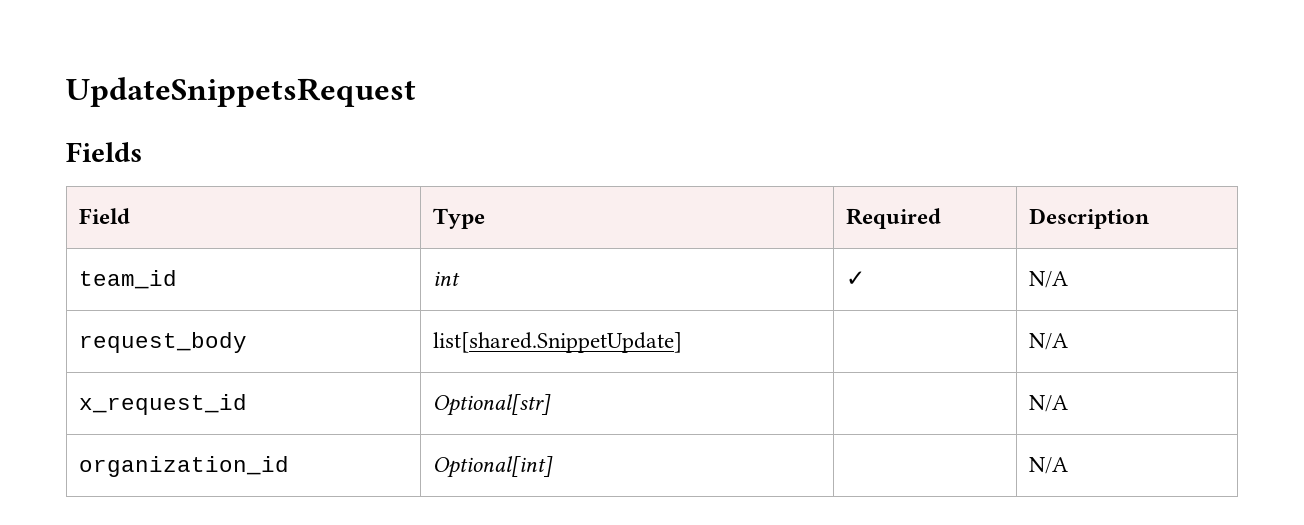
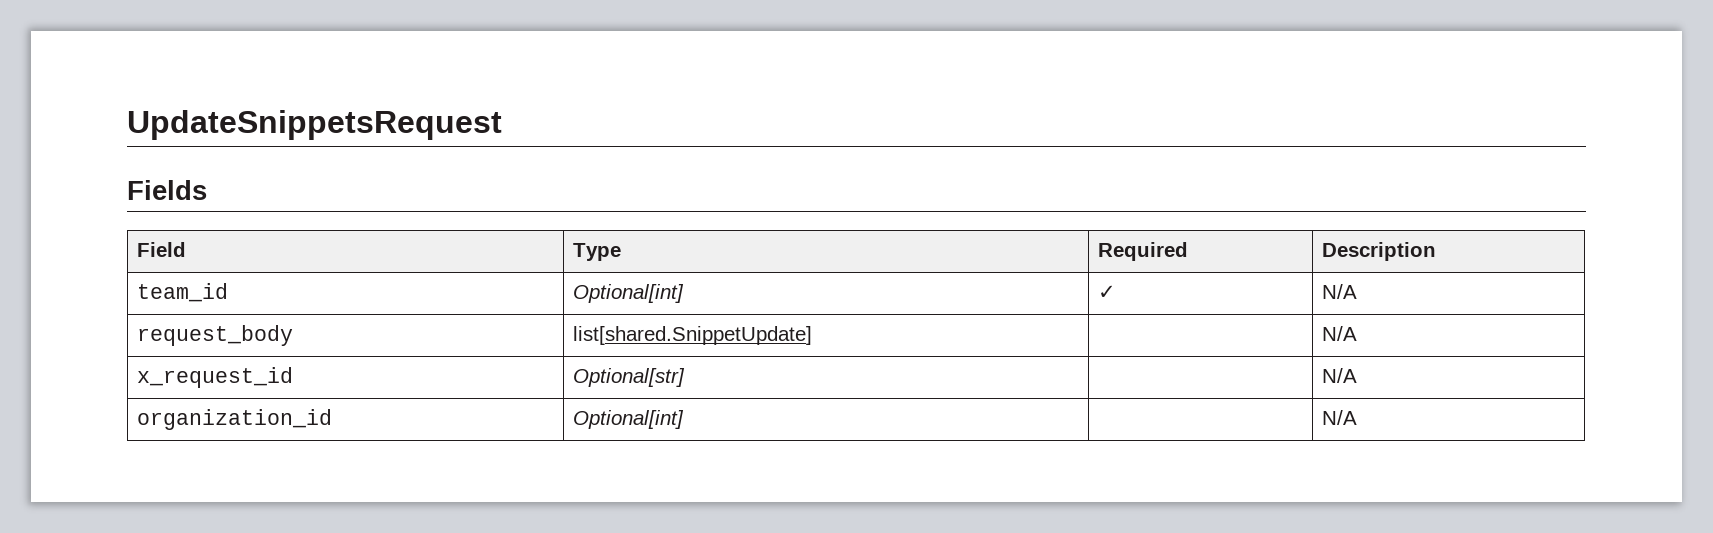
- team_id | int | ✓ | N/A
+ team_id | Optional[int] | ✓ | N/A

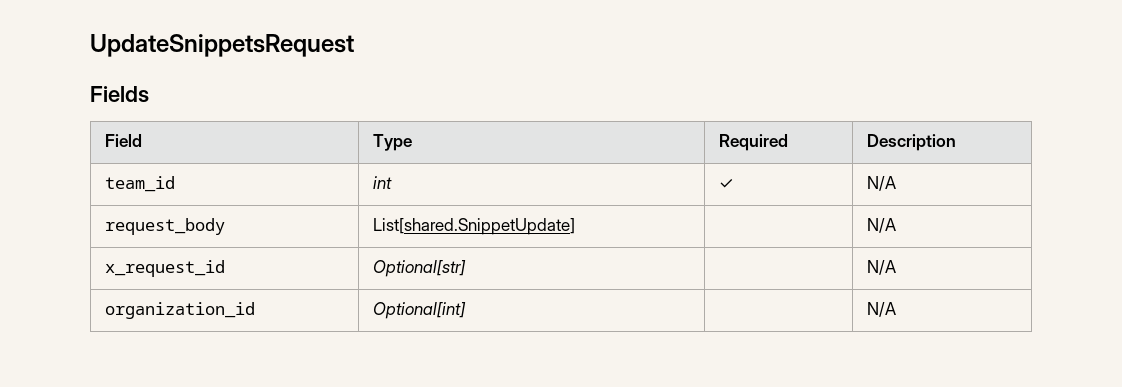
- team_id | Optional[int] | ✓ | N/A
+ team_id | int | ✓ | N/A
- request_body | list[shared.SnippetUpdate] | | N/A
+ request_body | List[shared.SnippetUpdate] | | N/A

